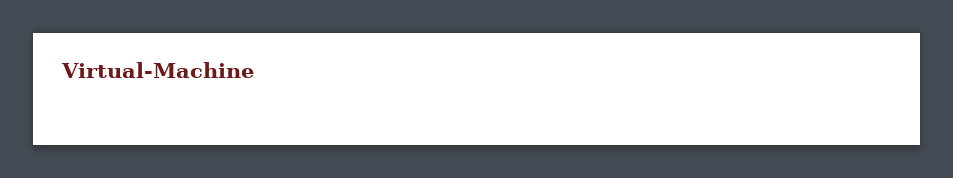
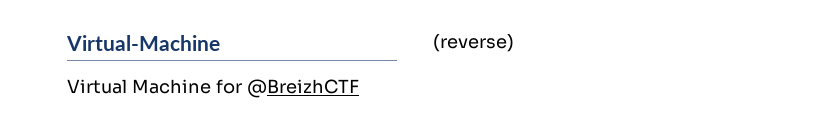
+ Virtual Machine for @BreizhCTF (reverse)

